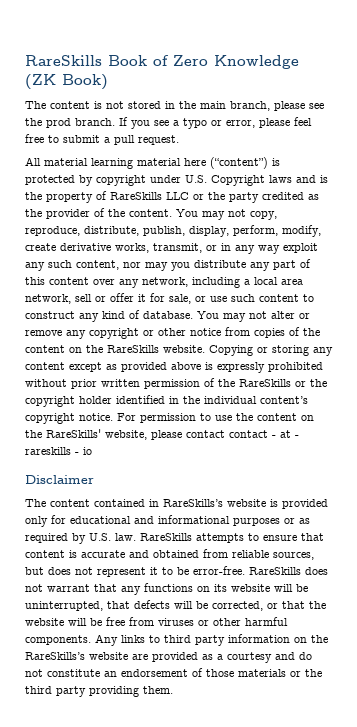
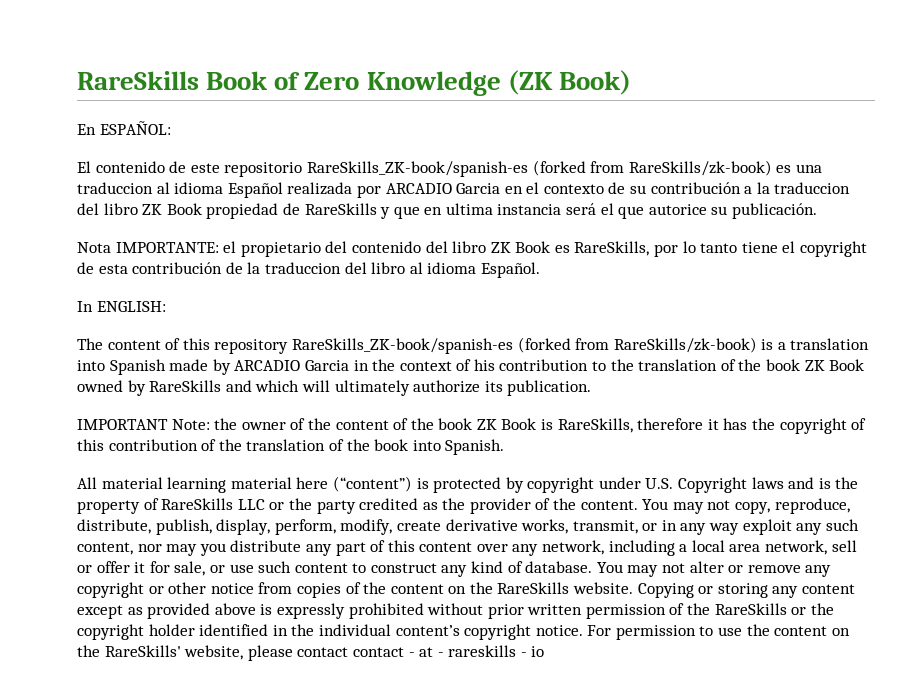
- The content is not stored in the main branch, please see the prod branch. If you see a typo or error, please feel free to submit a pull request.
+ En ESPAÑOL:
+ El contenido de este repositorio RareSkills_ZK-book/spanish-es (forked from RareSkills/zk-book) es una traduccion al idioma Español realizada por ARCADIO Garcia en el contexto de su contribución a la traduccion del libro ZK Book propiedad de RareSkills y que en ultima instancia será el que autorice su publicación.
+ Nota IMPORTANTE: el propietario del contenido del libro ZK Book es RareSkills, por lo tanto tiene el copyright de esta contribución de la traduccion del libro al idioma Español.
+ In ENGLISH:
+ The content of this repository RareSkills_ZK-book/spanish-es (forked from RareSkills/zk-book) is a translation into Spanish made by ARCADIO Garcia in the context of his contribution to the translation of the book ZK Book owned by RareSkills and which will ultimately authorize its publication.
+ IMPORTANT Note: the owner of the content of the book ZK Book is RareSkills, therefore it has the copyright of this contribution of the translation of the book into Spanish.
- Disclaimer
- The content contained in RareSkills’s website is provided only for educational and informational purposes or as required by U.S. law. RareSkills attempts to ensure that content is accurate and obtained from reliable sources, but does not represent it to be error-free. RareSkills does not warrant that any functions on its website will be uninterrupted, that defects will be corrected, or that the website will be free from viruses or other harmful components. Any links to third party information on the RareSkills’s website are provided as a courtesy and do not constitute an endorsement of those materials or the third party providing them.

